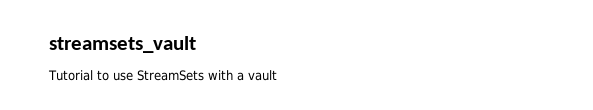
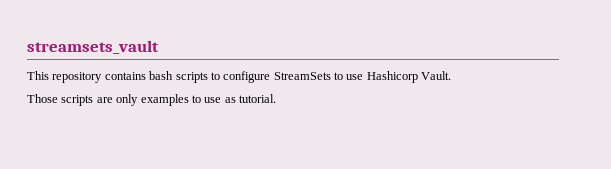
- Tutorial to use StreamSets with a vault
+ This repository contains bash scripts to configure StreamSets to use Hashicorp Vault.
+ Those scripts are only examples to use as tutorial.

